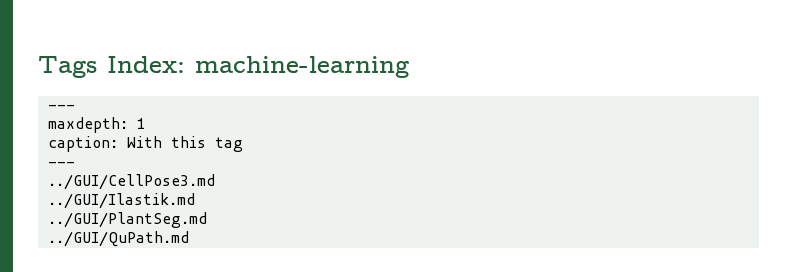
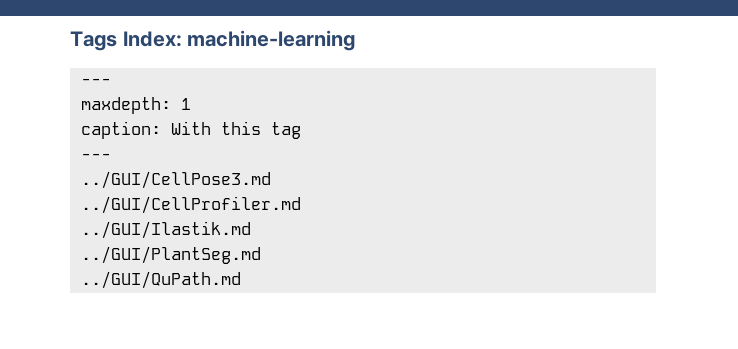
+ ../GUI/CellProfiler.md

